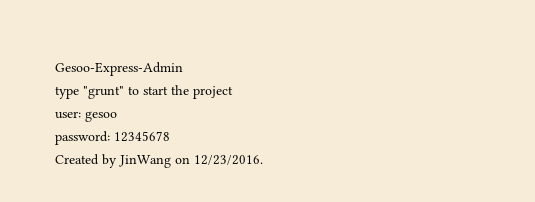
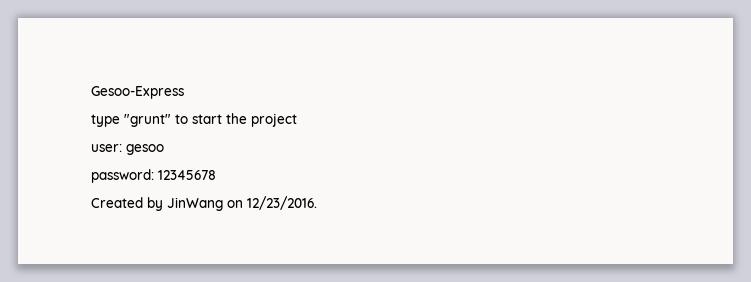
- Gesoo-Express-Admin
+ Gesoo-Express

